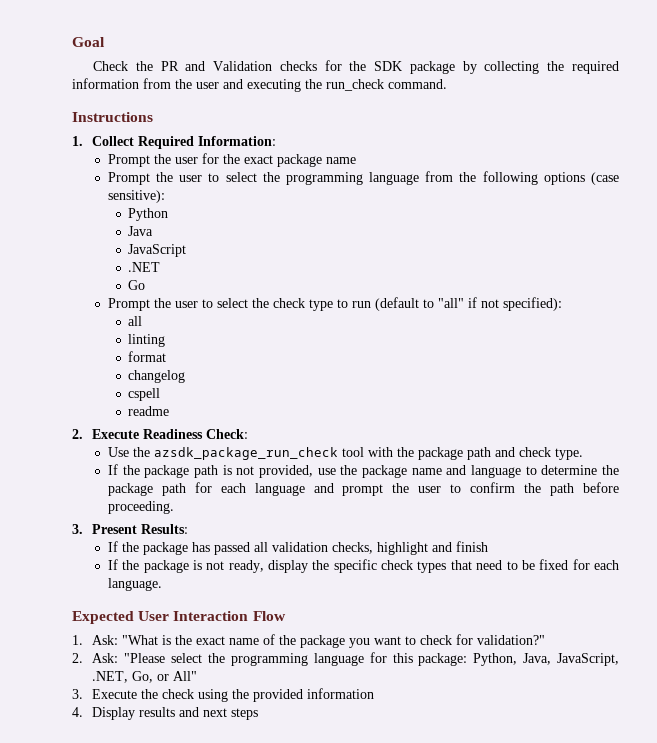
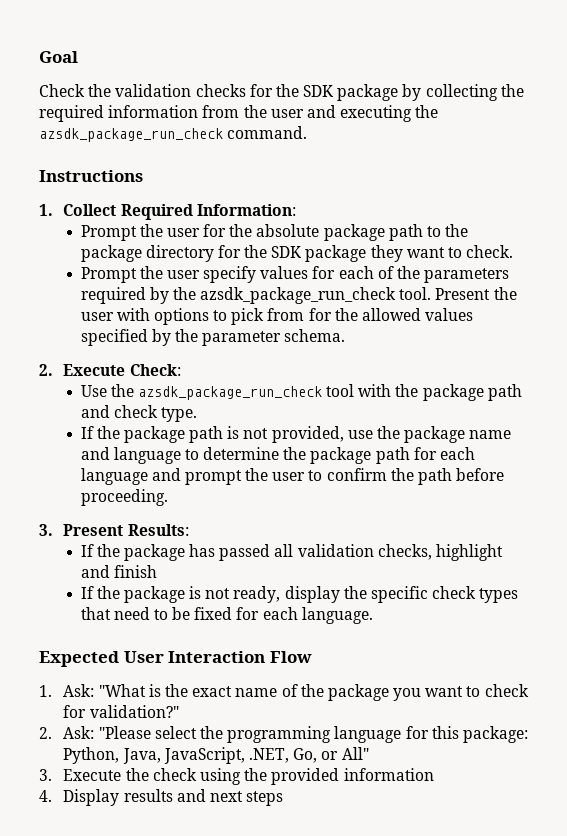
- Check the PR and Validation checks for the SDK package by collecting the required information from the user and executing the run_check command.
+ Check the validation checks for the SDK package by collecting the required information from the user and executing the azsdk_package_run_check command.
- Prompt the user for the exact package name
- Prompt the user to select the programming language from the following options (case sensitive):
- Python
- Java
- JavaScript
- .NET
- Go
- Prompt the user to select the check type to run (default to "all" if not specified):
- all
- linting
- format
- changelog
- cspell
- readme
+ Prompt the user for the absolute package path to the package directory for the SDK package they want to check.
+ Prompt the user specify values for each of the parameters required by the azsdk_package_run_check tool. Present the user with options to pick from for the allowed values specified by the parameter schema.
- 2. Execute Readiness Check:
+ 2. Execute Check:

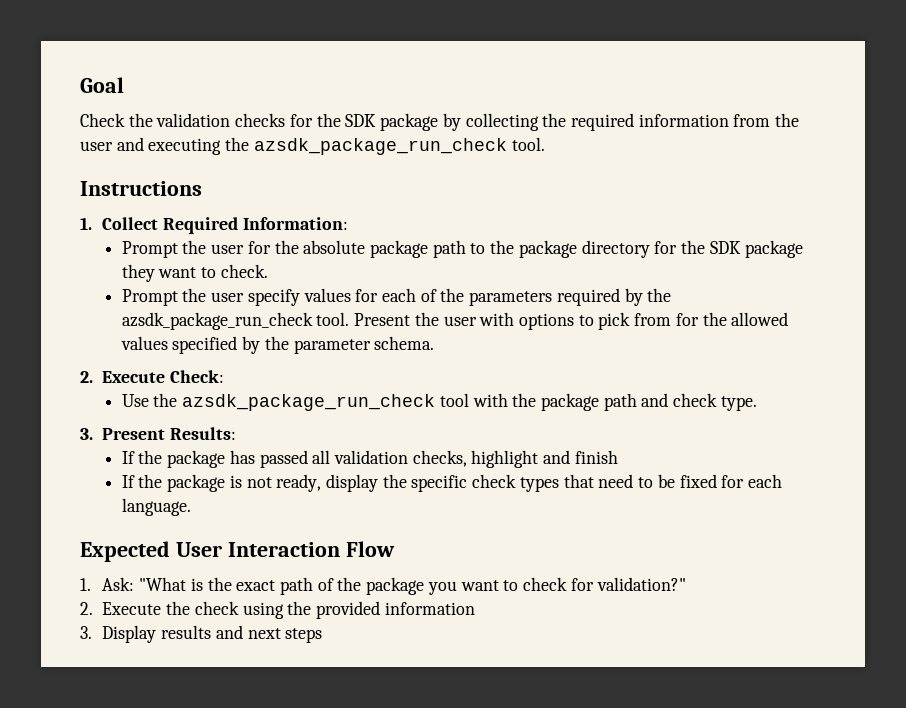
- Check the validation checks for the SDK package by collecting the required information from the user and executing the azsdk_package_run_check command.
+ Check the validation checks for the SDK package by collecting the required information from the user and executing the azsdk_package_run_check tool.
- If the package path is not provided, use the package name and language to determine the package path for each language and prompt the user to confirm the path before proceeding.
- 1. Ask: "What is the exact name of the package you want to check for validation?"
+ 1. Ask: "What is the exact path of the package you want to check for validation?"
- 2. Ask: "Please select the programming language for this package: Python, Java, JavaScript, .NET, Go, or All"
- 3. Execute the check using the provided information
+ 2. Execute the check using the provided information
- 4. Display results and next steps
+ 3. Display results and next steps

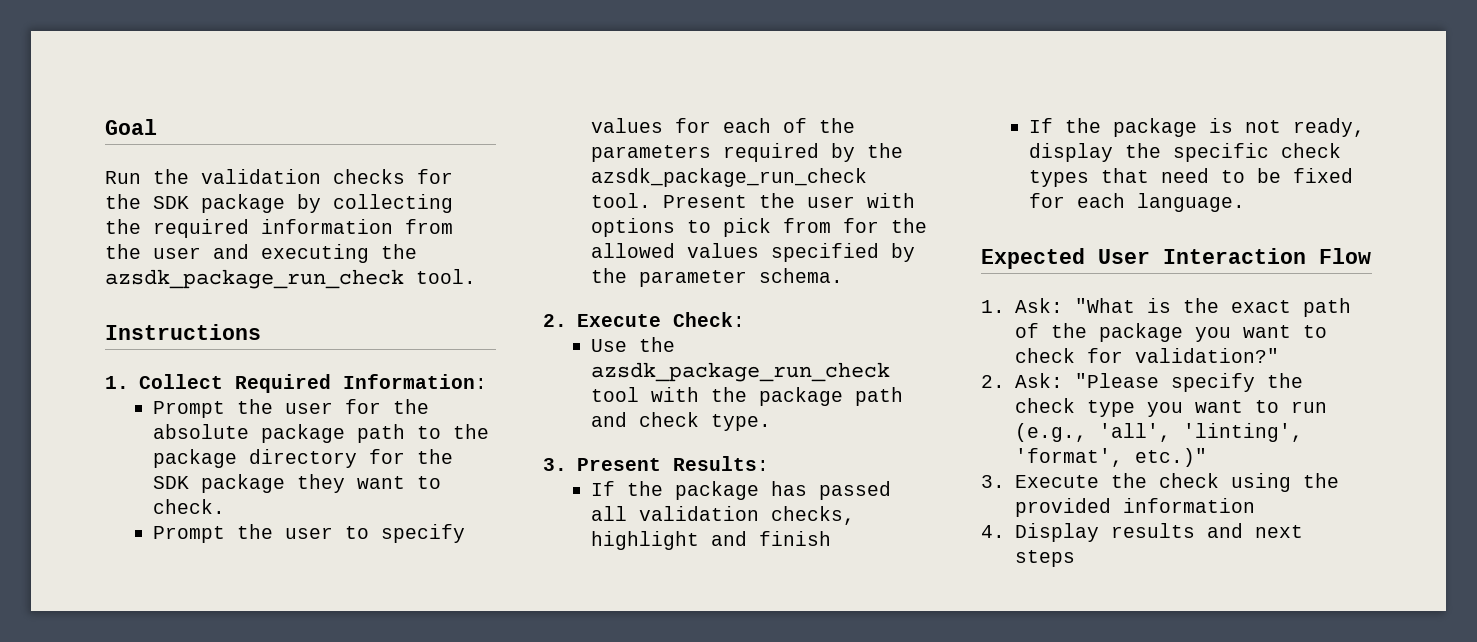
- Check the validation checks for the SDK package by collecting the required information from the user and executing the azsdk_package_run_check tool.
+ Run the validation checks for the SDK package by collecting the required information from the user and executing the azsdk_package_run_check tool.
- Prompt the user specify values for each of the parameters required by the azsdk_package_run_check tool.
+ Prompt the user to specify values for each of the parameters required by the azsdk_package_run_check tool.
- 2. Execute the check using the provided information
+ 2. Ask: "Please specify the check type you want to run (e.g., 'all', 'linting', 'format', etc.)"
+ 3. Execute the check using the provided information
- 3. Display results and next steps
+ 4. Display results and next steps

